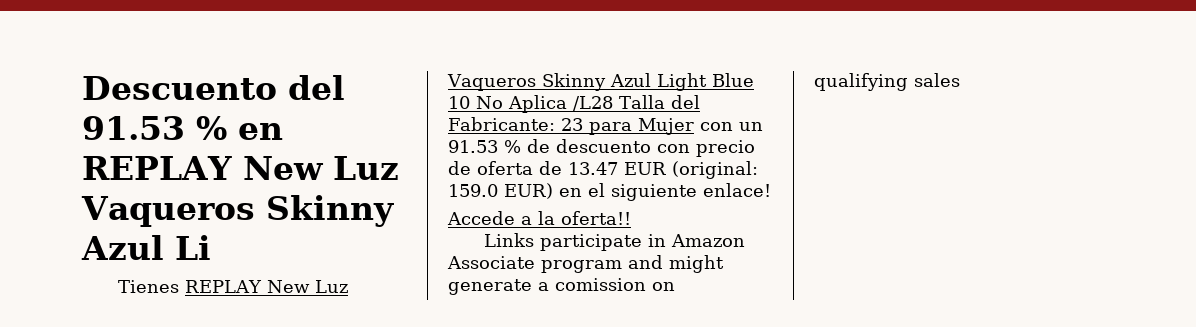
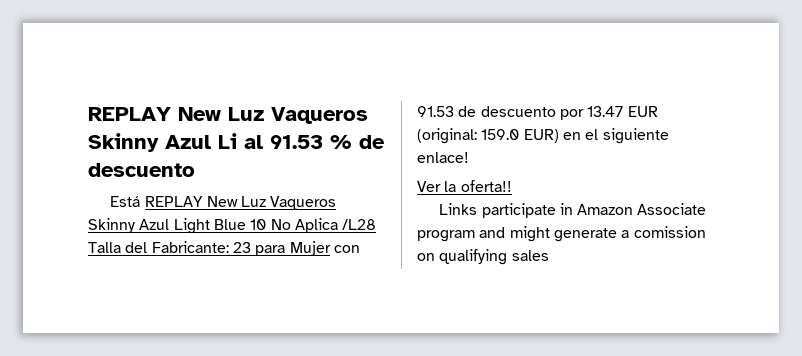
- Descuento del 91.53 % en REPLAY New Luz Vaqueros Skinny Azul Li
- Tienes REPLAY New Luz Vaqueros Skinny Azul Light Blue 10 No Aplica /L28 Talla del Fabricante: 23 para Mujer con un 91.53 % de descuento con precio de oferta de 13.47 EUR (original: 159.0 EUR) en el siguiente enlace!
+ REPLAY New Luz Vaqueros Skinny Azul Li al 91.53 % de descuento
+ Está REPLAY New Luz Vaqueros Skinny Azul Light Blue 10 No Aplica /L28 Talla del Fabricante: 23 para Mujer con 91.53 de descuento por 13.47 EUR (original: 159.0 EUR) en el siguiente enlace!
- Accede a la oferta!!
+ Ver la oferta!!

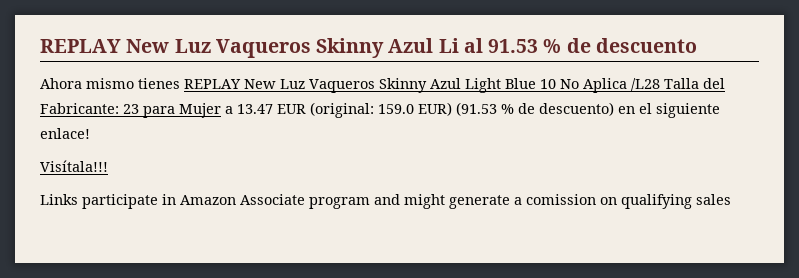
- Está REPLAY New Luz Vaqueros Skinny Azul Light Blue 10 No Aplica /L28 Talla del Fabricante: 23 para Mujer con 91.53 de descuento por 13.47 EUR (original: 159.0 EUR) en el siguiente enlace!
+ Ahora mismo tienes REPLAY New Luz Vaqueros Skinny Azul Light Blue 10 No Aplica /L28 Talla del Fabricante: 23 para Mujer a 13.47 EUR (original: 159.0 EUR) (91.53 % de descuento) en el siguiente enlace!
- Ver la oferta!!
+ Visítala!!!

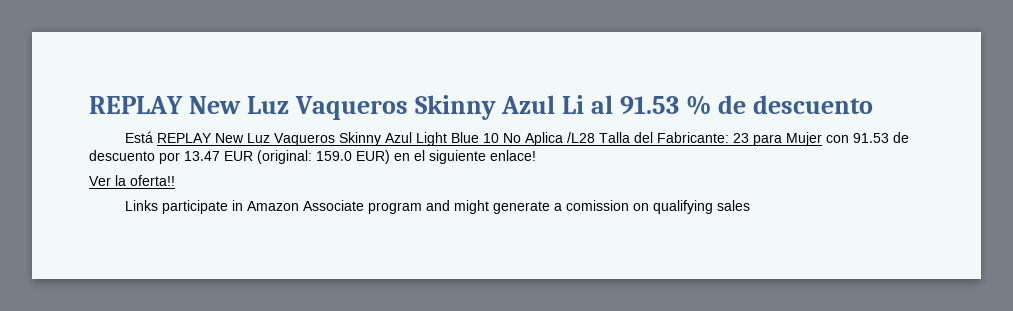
- Ahora mismo tienes REPLAY New Luz Vaqueros Skinny Azul Light Blue 10 No Aplica /L28 Talla del Fabricante: 23 para Mujer a 13.47 EUR (original: 159.0 EUR) (91.53 % de descuento) en el siguiente enlace!
+ Está REPLAY New Luz Vaqueros Skinny Azul Light Blue 10 No Aplica /L28 Talla del Fabricante: 23 para Mujer con 91.53 de descuento por 13.47 EUR (original: 159.0 EUR) en el siguiente enlace!
- Visítala!!!
+ Ver la oferta!!

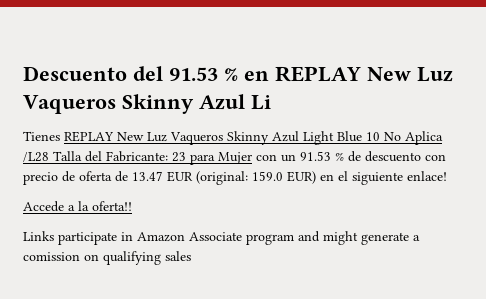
- REPLAY New Luz Vaqueros Skinny Azul Li al 91.53 % de descuento
- Está REPLAY New Luz Vaqueros Skinny Azul Light Blue 10 No Aplica /L28 Talla del Fabricante: 23 para Mujer con 91.53 de descuento por 13.47 EUR (original: 159.0 EUR) en el siguiente enlace!
+ Descuento del 91.53 % en REPLAY New Luz Vaqueros Skinny Azul Li
+ Tienes REPLAY New Luz Vaqueros Skinny Azul Light Blue 10 No Aplica /L28 Talla del Fabricante: 23 para Mujer con un 91.53 % de descuento con precio de oferta de 13.47 EUR (original: 159.0 EUR) en el siguiente enlace!
- Ver la oferta!!
+ Accede a la oferta!!

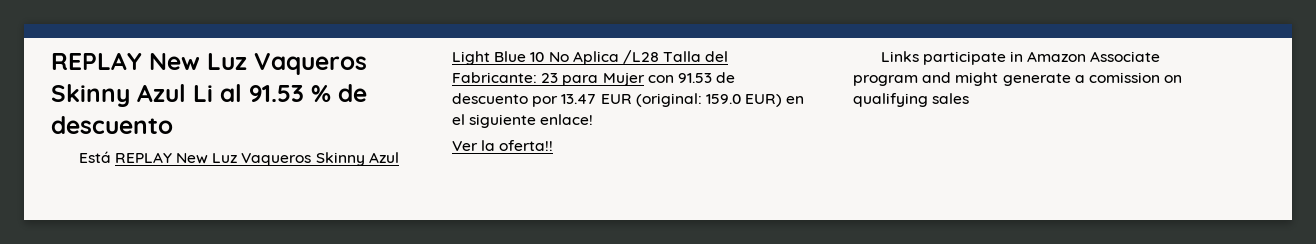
- Descuento del 91.53 % en REPLAY New Luz Vaqueros Skinny Azul Li
- Tienes REPLAY New Luz Vaqueros Skinny Azul Light Blue 10 No Aplica /L28 Talla del Fabricante: 23 para Mujer con un 91.53 % de descuento con precio de oferta de 13.47 EUR (original: 159.0 EUR) en el siguiente enlace!
+ REPLAY New Luz Vaqueros Skinny Azul Li al 91.53 % de descuento
+ Está REPLAY New Luz Vaqueros Skinny Azul Light Blue 10 No Aplica /L28 Talla del Fabricante: 23 para Mujer con 91.53 de descuento por 13.47 EUR (original: 159.0 EUR) en el siguiente enlace!
- Accede a la oferta!!
+ Ver la oferta!!

